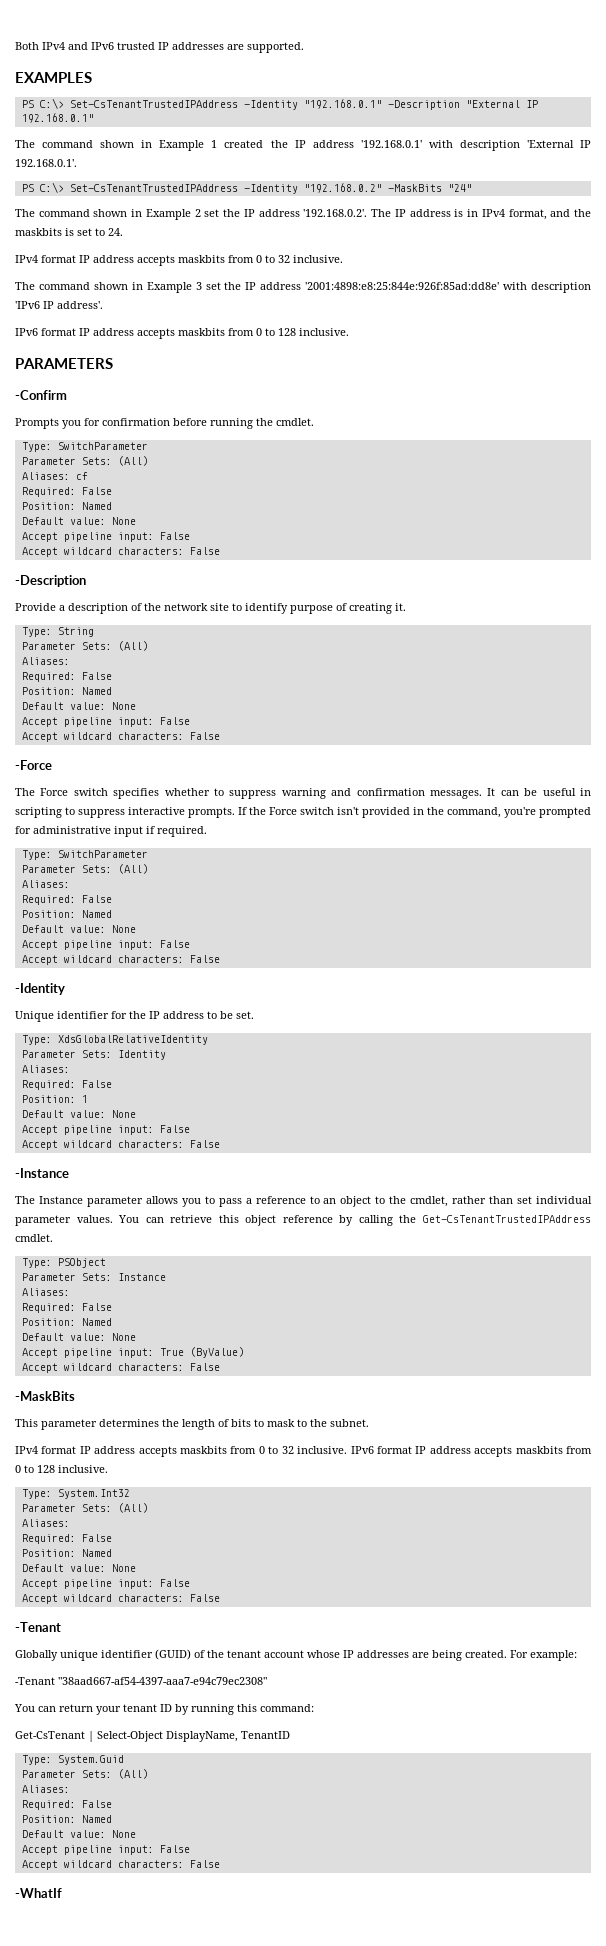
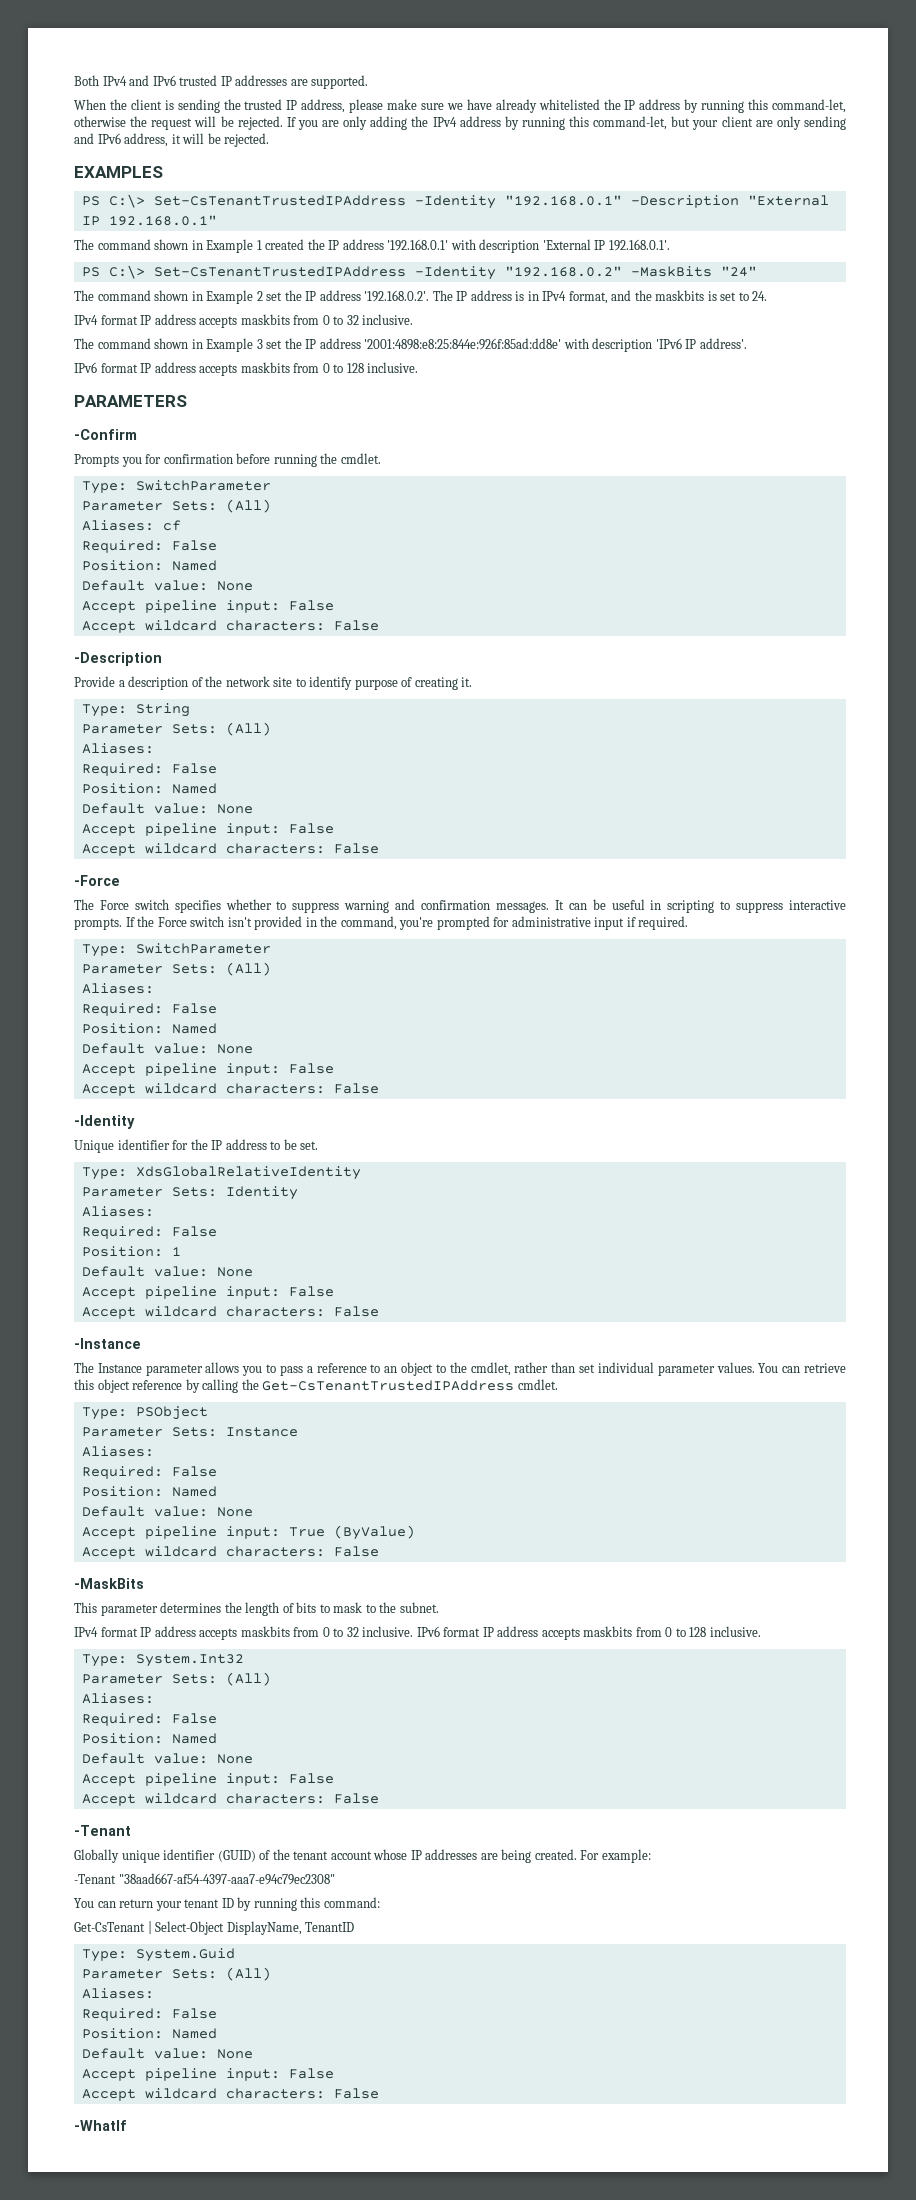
+ When the client is sending the trusted IP address, please make sure we have already whitelisted the IP address by running this command-let, otherwise the request will be rejected. If you are only adding the IPv4 address by running this command-let, but your client are only sending and IPv6 address, it will be rejected.

